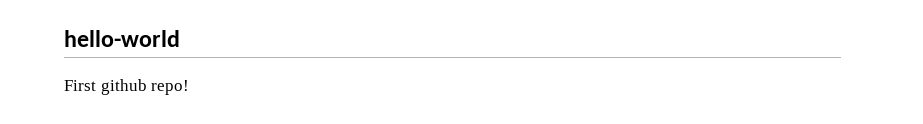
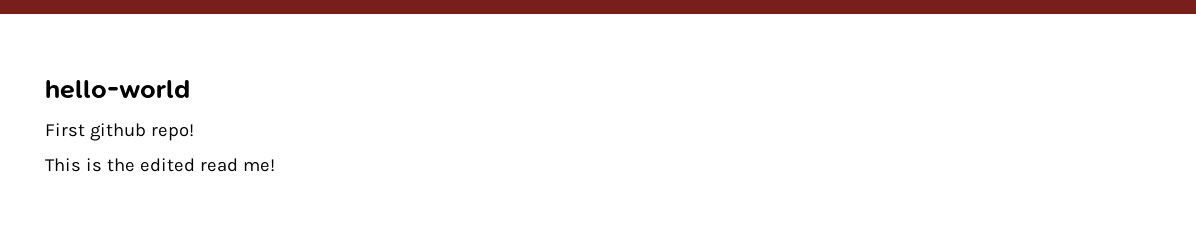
+ This is the edited read me!

